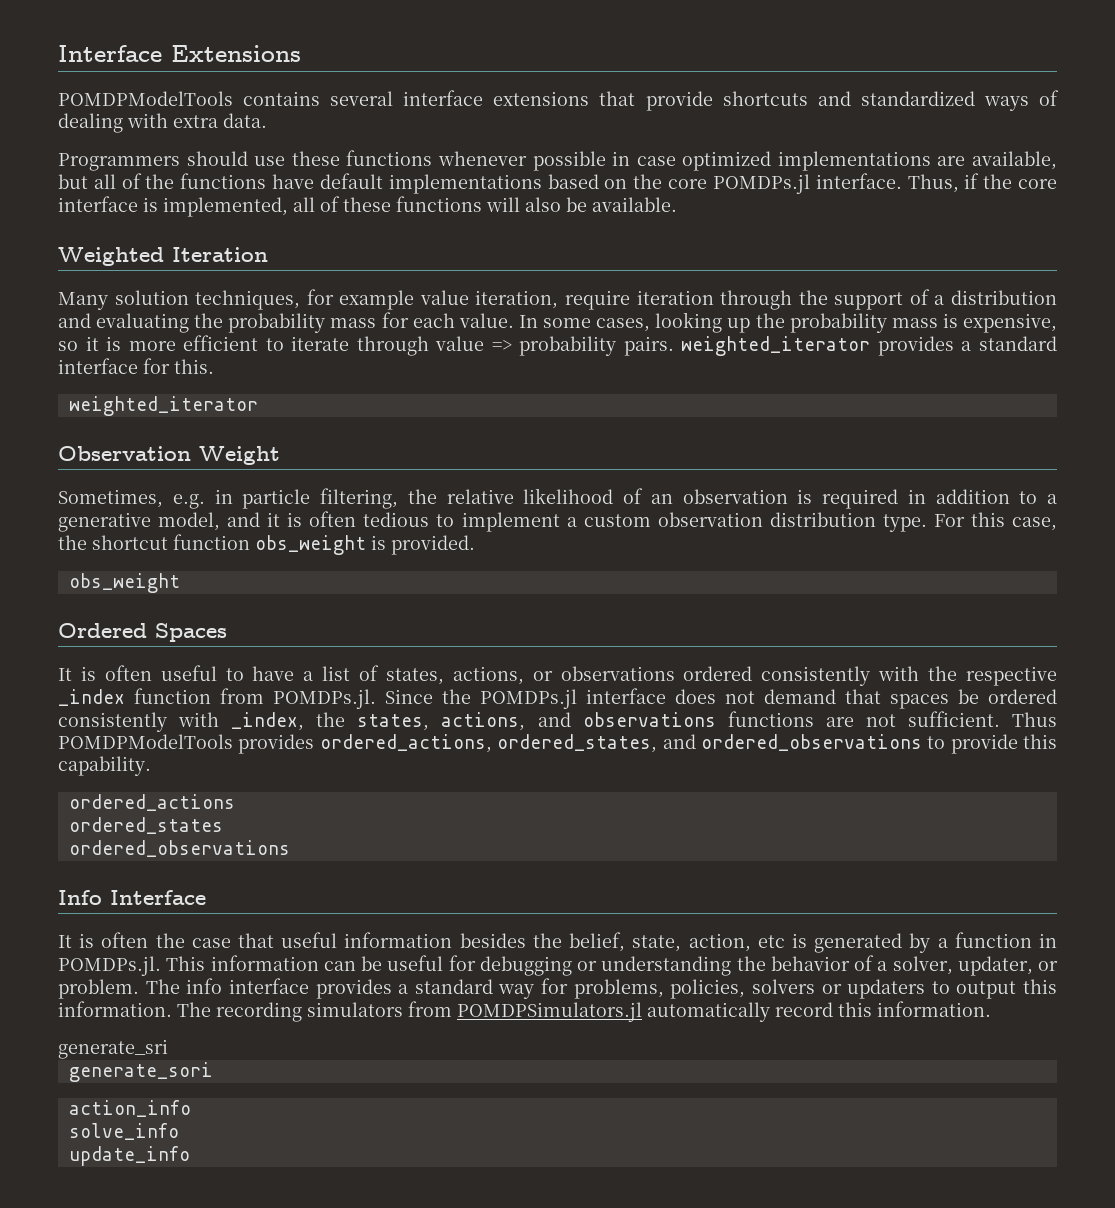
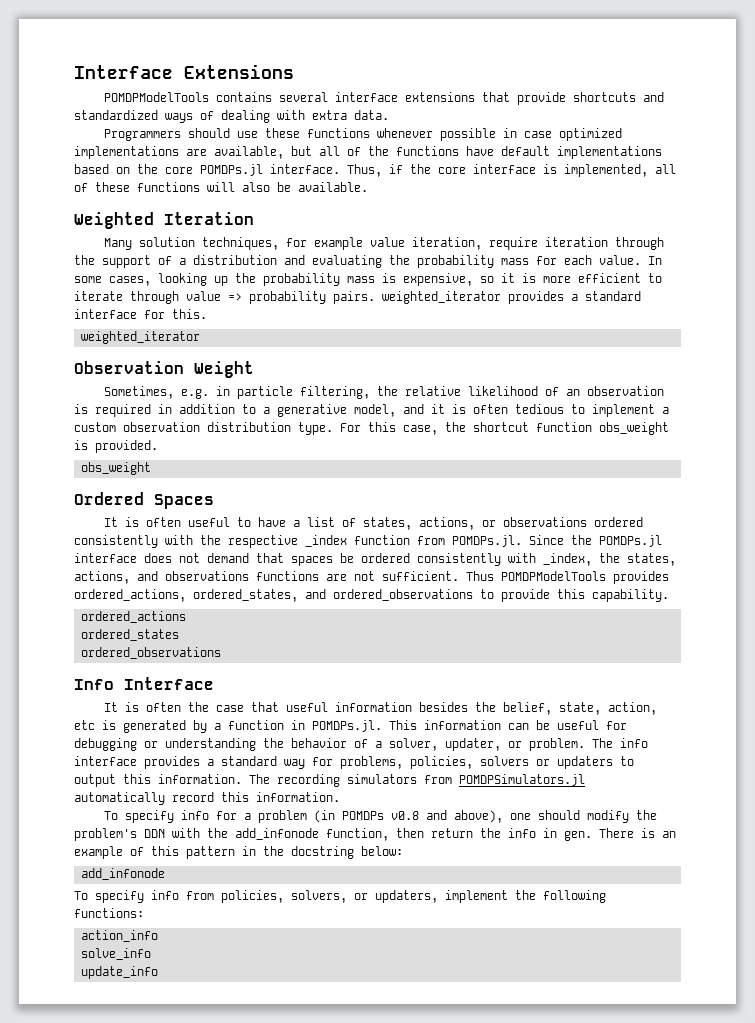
- generate_sri
- generate_sori
+ To specify info for a problem (in POMDPs v0.8 and above), one should modify the problem's DDN with the add_infonode function, then return the info in gen. There is an example of this pattern in the docstring below:
+ add_infonode
+ To specify info from policies, solvers, or updaters, implement the following functions:

